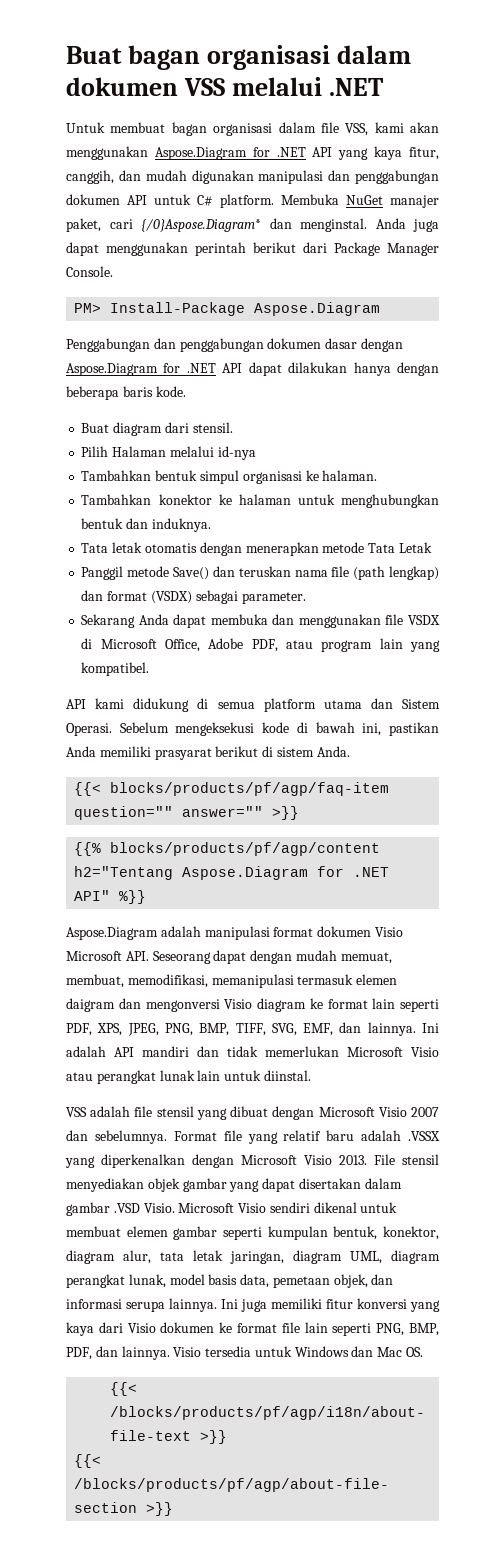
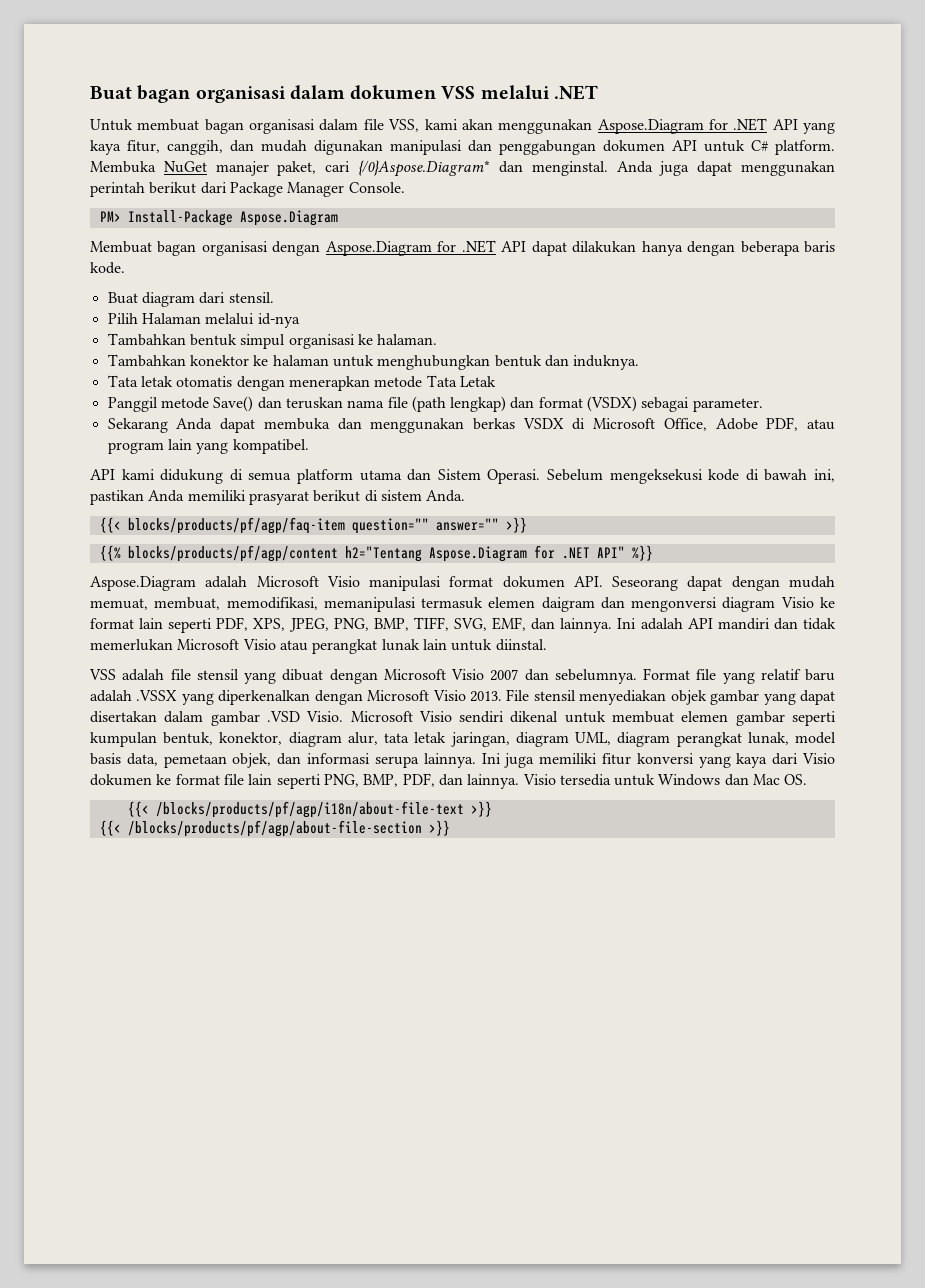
- Penggabungan dan penggabungan dokumen dasar dengan Aspose.Diagram for .NET API dapat dilakukan hanya dengan beberapa baris kode.
+ Membuat bagan organisasi dengan Aspose.Diagram for .NET API dapat dilakukan hanya dengan beberapa baris kode.
- Sekarang Anda dapat membuka dan menggunakan file VSDX di Microsoft Office, Adobe PDF, atau program lain yang kompatibel.
+ Sekarang Anda dapat membuka dan menggunakan berkas VSDX di Microsoft Office, Adobe PDF, atau program lain yang kompatibel.
- Aspose.Diagram adalah manipulasi format dokumen Visio Microsoft API. Seseorang dapat dengan mudah memuat, membuat, memodifikasi, memanipulasi termasuk elemen daigram dan mengonversi Visio diagram ke format lain seperti PDF, XPS, JPEG, PNG, BMP, TIFF, SVG, EMF, dan lainnya.
+ Aspose.Diagram adalah Microsoft Visio manipulasi format dokumen API. Seseorang dapat dengan mudah memuat, membuat, memodifikasi, memanipulasi termasuk elemen daigram dan mengonversi diagram Visio ke format lain seperti PDF, XPS, JPEG, PNG, BMP, TIFF, SVG, EMF, dan lainnya.

